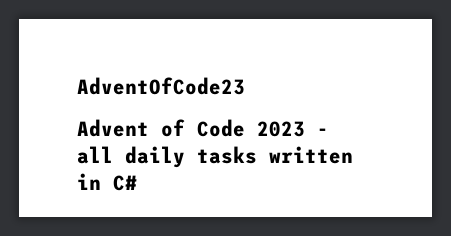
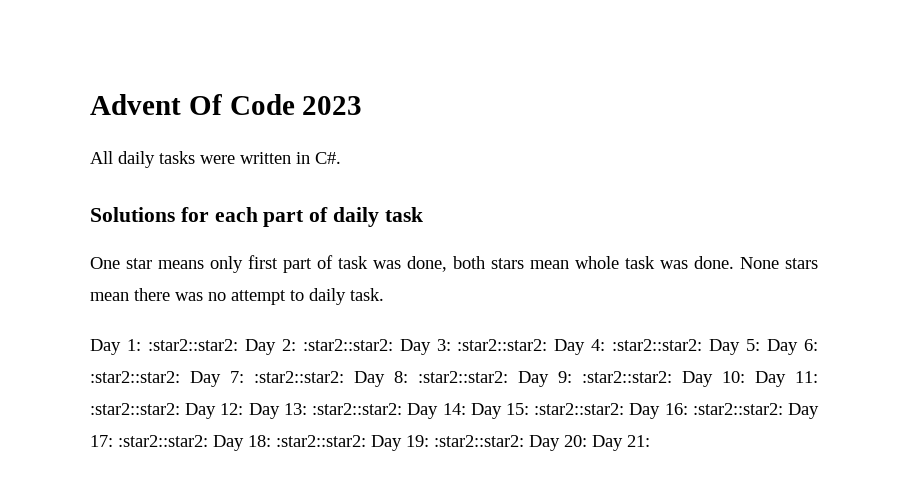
- AdventOfCode23
- Advent of Code 2023 - all daily tasks written in C#
+ Advent Of Code 2023
+ All daily tasks were written in C#.
+ Solutions for each part of daily task
+ One star means only first part of task was done, both stars mean whole task was done. None stars mean there was no attempt to daily task.
+ Day 1: :star2::star2: Day 2: :star2::star2: Day 3: :star2::star2: Day 4: :star2::star2: Day 5: Day 6: :star2::star2: Day 7: :star2::star2: Day 8: :star2::star2: Day 9: :star2::star2: Day 10: Day 11: :star2::star2: Day 12: Day 13: :star2::star2: Day 14: Day 15: :star2::star2: Day 16: :star2::star2: Day 17: :star2::star2: Day 18: :star2::star2: Day 19: :star2::star2: Day 20: Day 21:

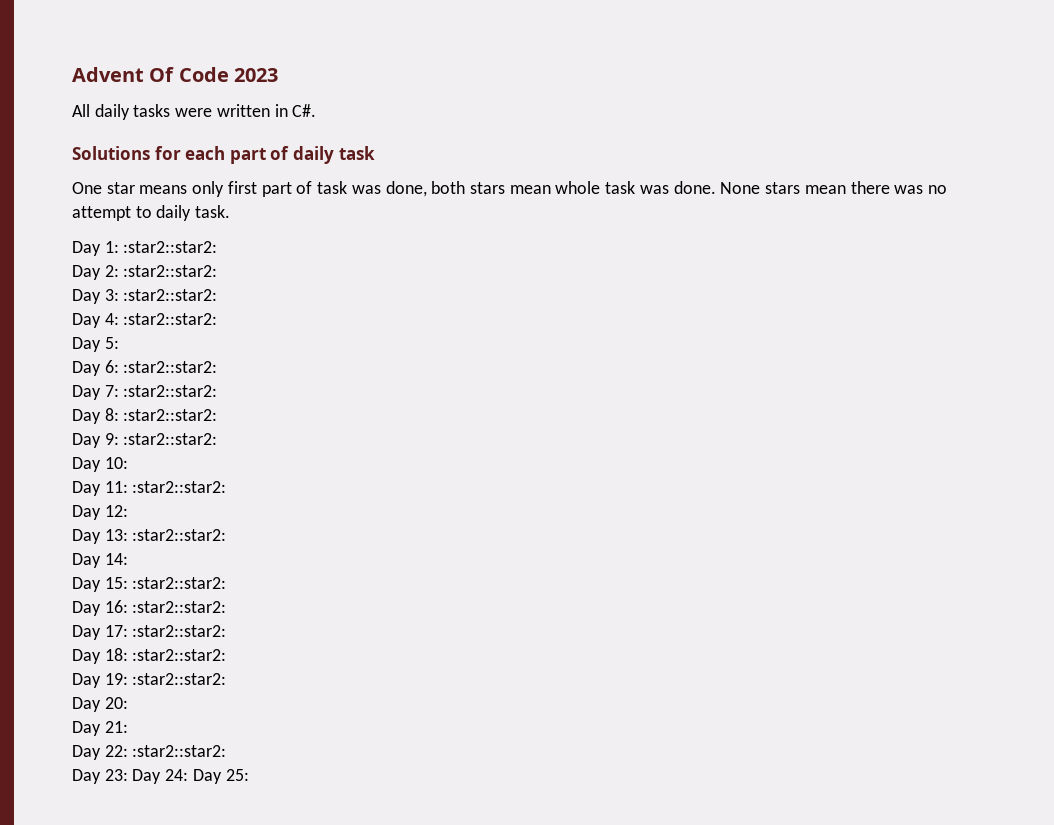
- Day 1: :star2::star2: Day 2: :star2::star2: Day 3: :star2::star2: Day 4: :star2::star2: Day 5: Day 6: :star2::star2: Day 7: :star2::star2: Day 8: :star2::star2: Day 9: :star2::star2: Day 10: Day 11: :star2::star2: Day 12: Day 13: :star2::star2: Day 14: Day 15: :star2::star2: Day 16: :star2::star2: Day 17: :star2::star2: Day 18: :star2::star2: Day 19: :star2::star2: Day 20: Day 21:
+ Day 1: :star2::star2:
+ Day 2: :star2::star2:
+ Day 3: :star2::star2:
+ Day 4: :star2::star2:
+ Day 5:
+ Day 6: :star2::star2:
+ Day 7: :star2::star2:
+ Day 8: :star2::star2:
+ Day 9: :star2::star2:
+ Day 10:
+ Day 11: :star2::star2:
+ Day 12:
+ Day 13: :star2::star2:
+ Day 14:
+ Day 15: :star2::star2:
+ Day 16: :star2::star2:
+ Day 17: :star2::star2:
+ Day 18: :star2::star2:
+ Day 19: :star2::star2:
+ Day 20:
+ Day 21:
+ Day 22: :star2::star2:
+ Day 23: Day 24: Day 25:

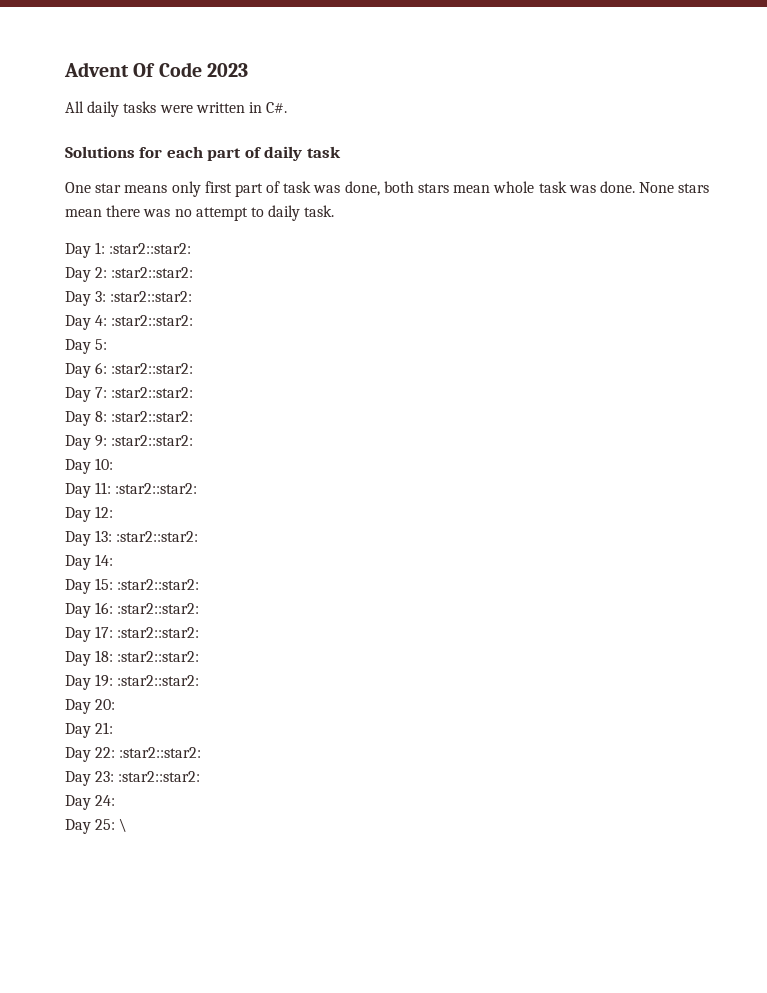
- Day 23: Day 24: Day 25:
+ Day 23: :star2::star2:
+ Day 24:
+ Day 25: \

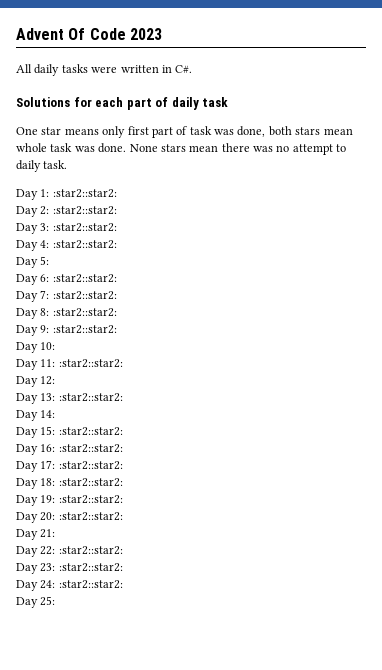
- Day 20:
+ Day 20: :star2::star2:
- Day 24:
+ Day 24: :star2::star2:
- Day 25: \
+ Day 25:

